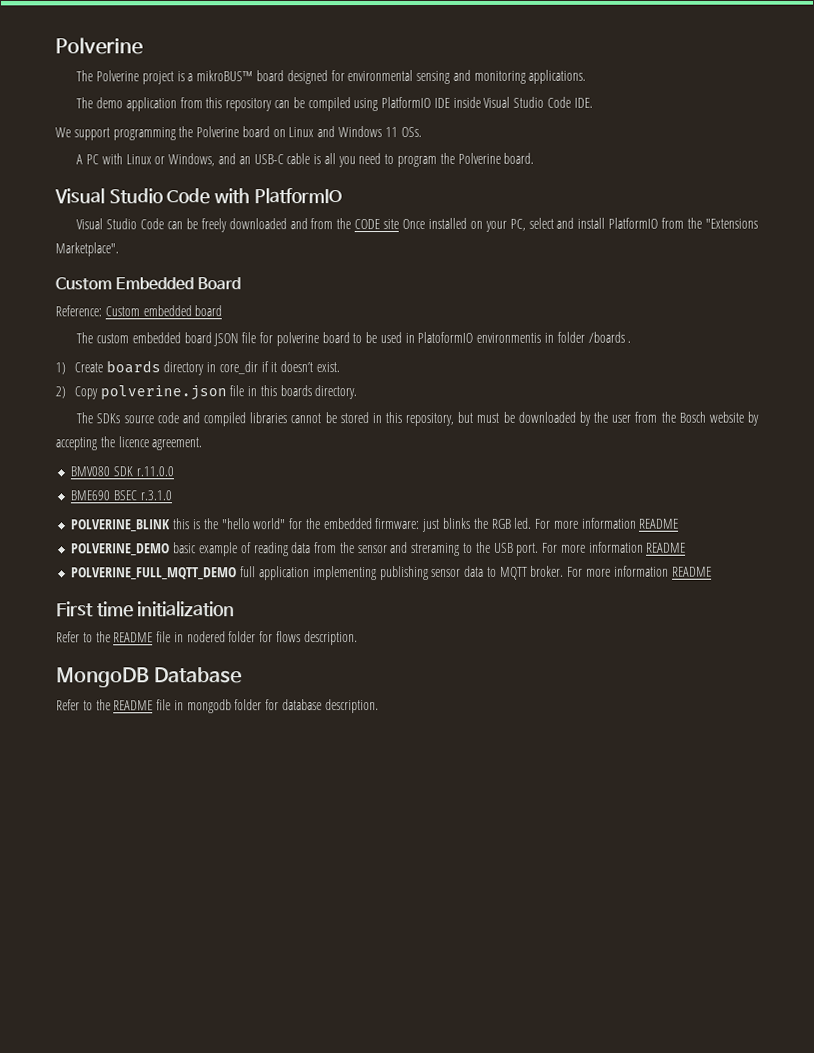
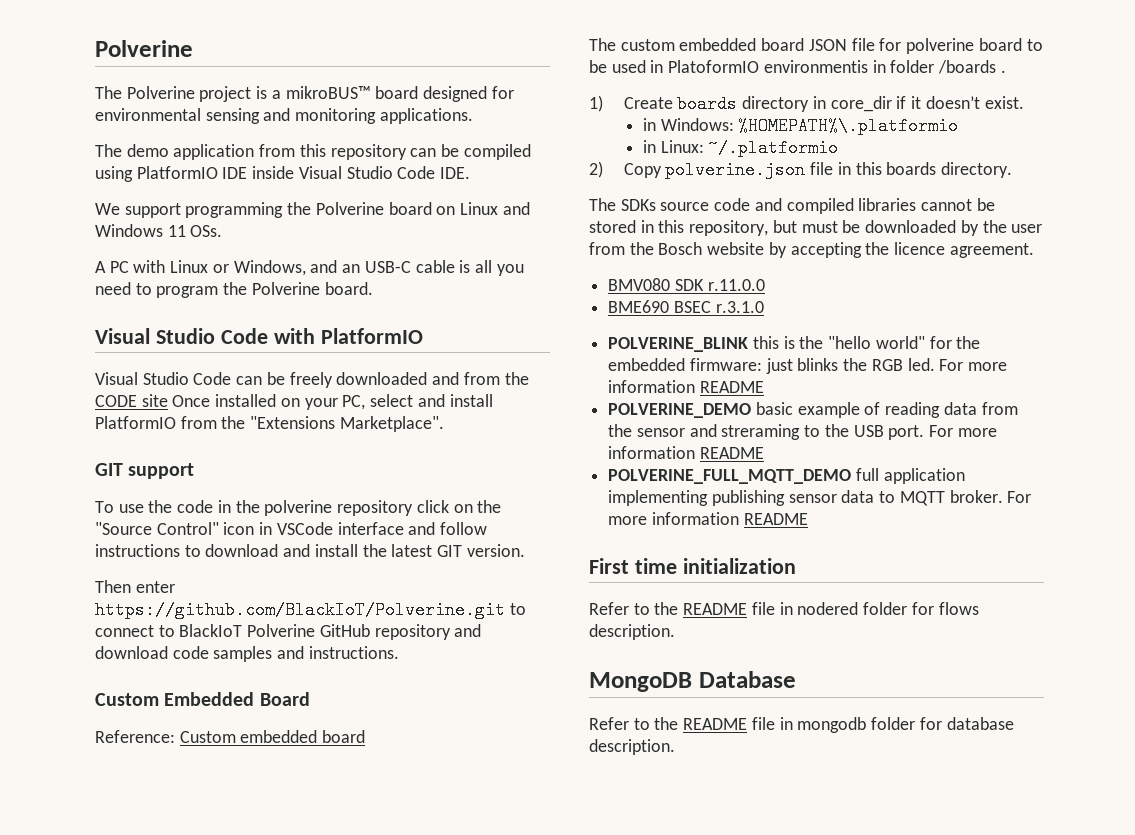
+ GIT support
+ To use the code in the polverine repository click on the "Source Control" icon in VSCode interface and follow instructions to download and install the latest GIT version.
+ Then enter https://github.com/BlackIoT/Polverine.git to connect to BlackIoT Polverine GitHub repository and download code samples and instructions.
+ in Windows: %HOMEPATH%\.platformio
+ in Linux: ~/.platformio

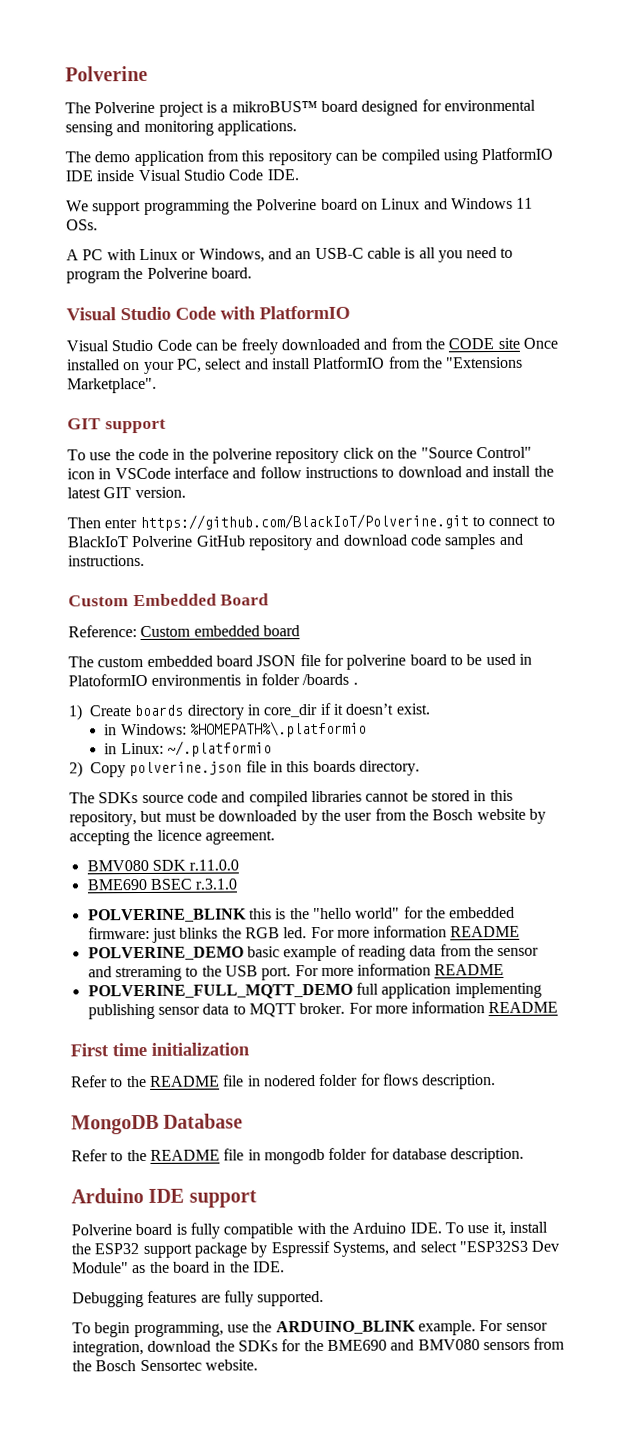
+ Arduino IDE support
+ Polverine board is fully compatible with the Arduino IDE. To use it, install the ESP32 support package by Espressif Systems, and select "ESP32S3 Dev Module" as the board in the IDE.
+ Debugging features are fully supported.
+ To begin programming, use the ARDUINO_BLINK example. For sensor integration, download the SDKs for the BME690 and BMV080 sensors from the Bosch Sensortec website.

